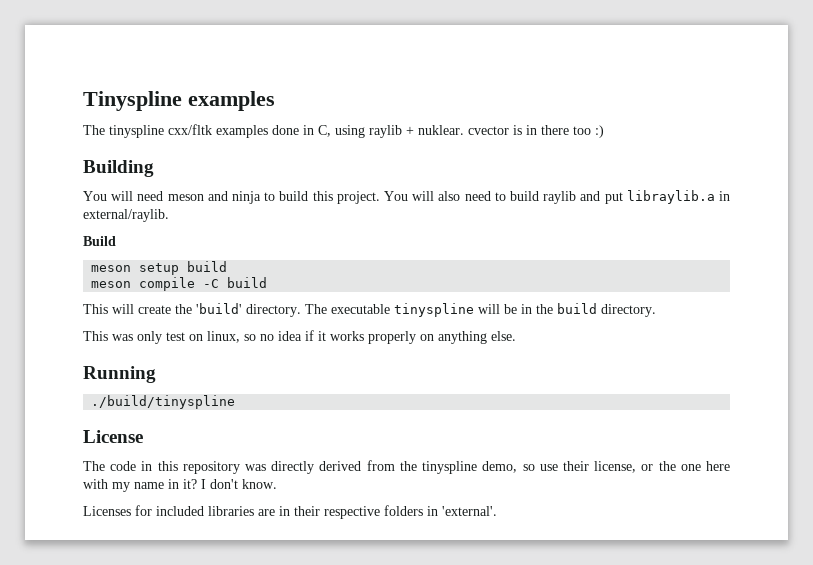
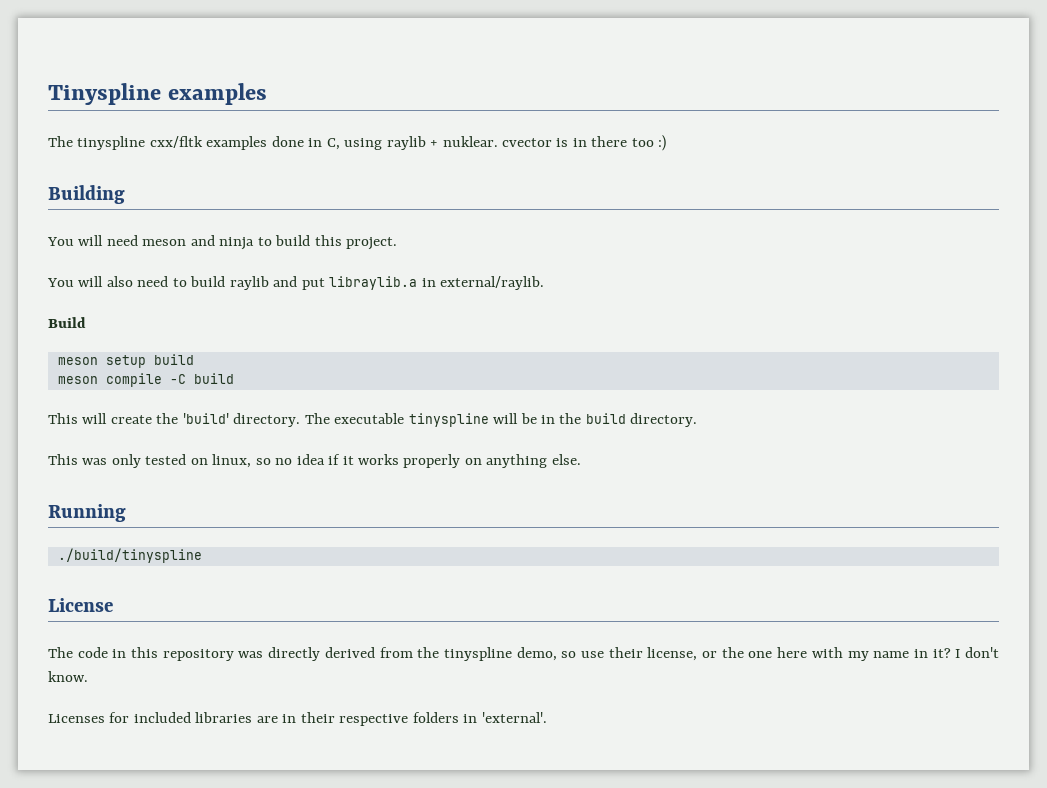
- You will need meson and ninja to build this project. You will also need to build raylib and put libraylib.a in external/raylib.
+ You will need meson and ninja to build this project.
+ You will also need to build raylib and put libraylib.a in external/raylib.
- This was only test on linux, so no idea if it works properly on anything else.
+ This was only tested on linux, so no idea if it works properly on anything else.

